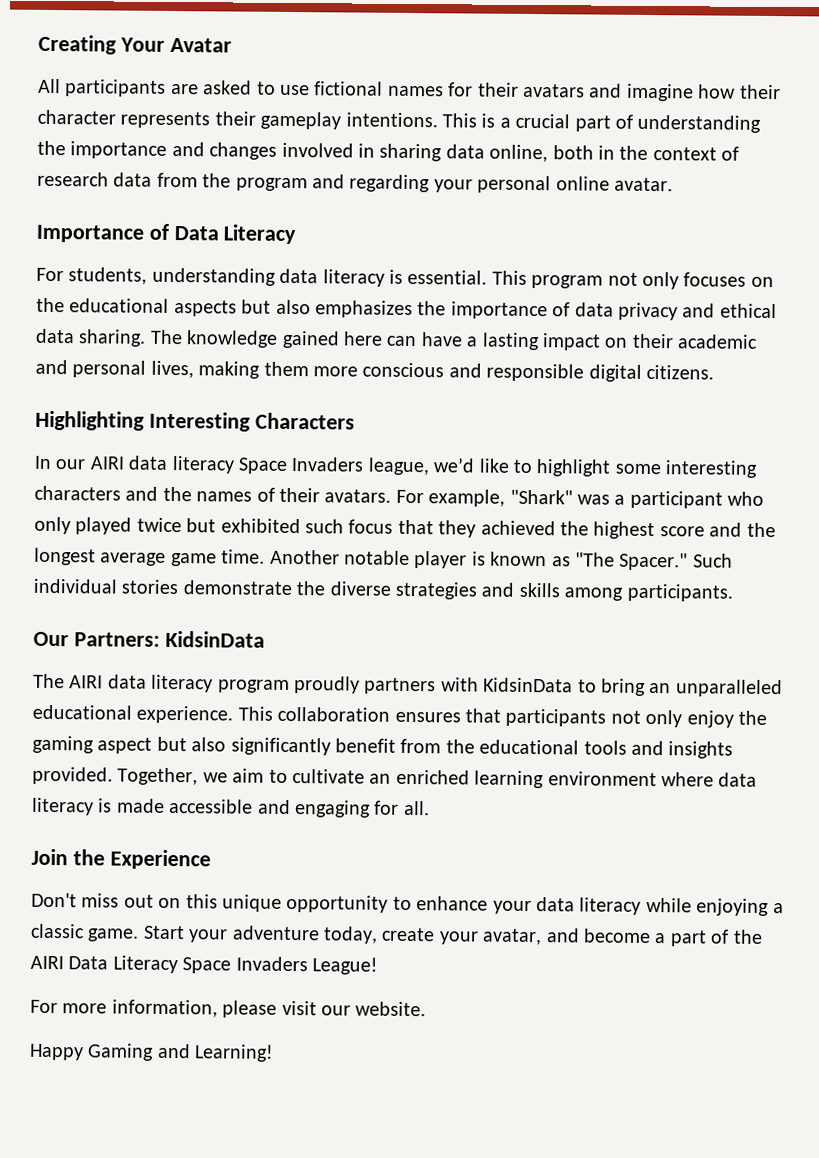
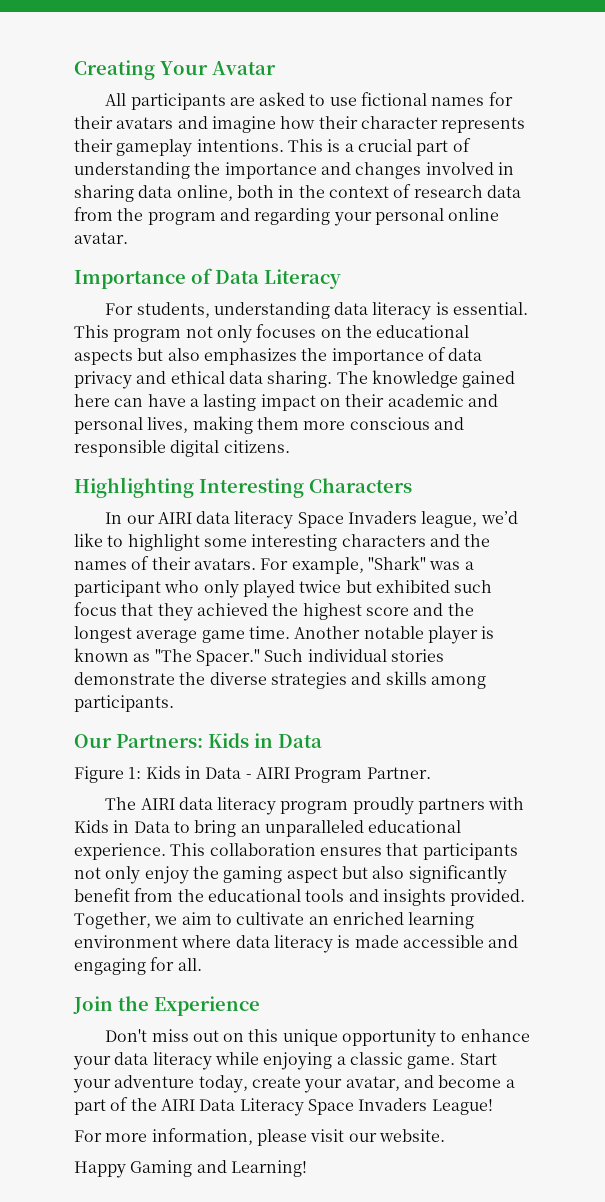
- Our Partners: KidsinData
+ Our Partners: Kids in Data
+ Figure 1: Kids in Data - AIRI Program Partner.
- The AIRI data literacy program proudly partners with KidsinData to bring an unparalleled educational experience.
+ The AIRI data literacy program proudly partners with Kids in Data to bring an unparalleled educational experience.

